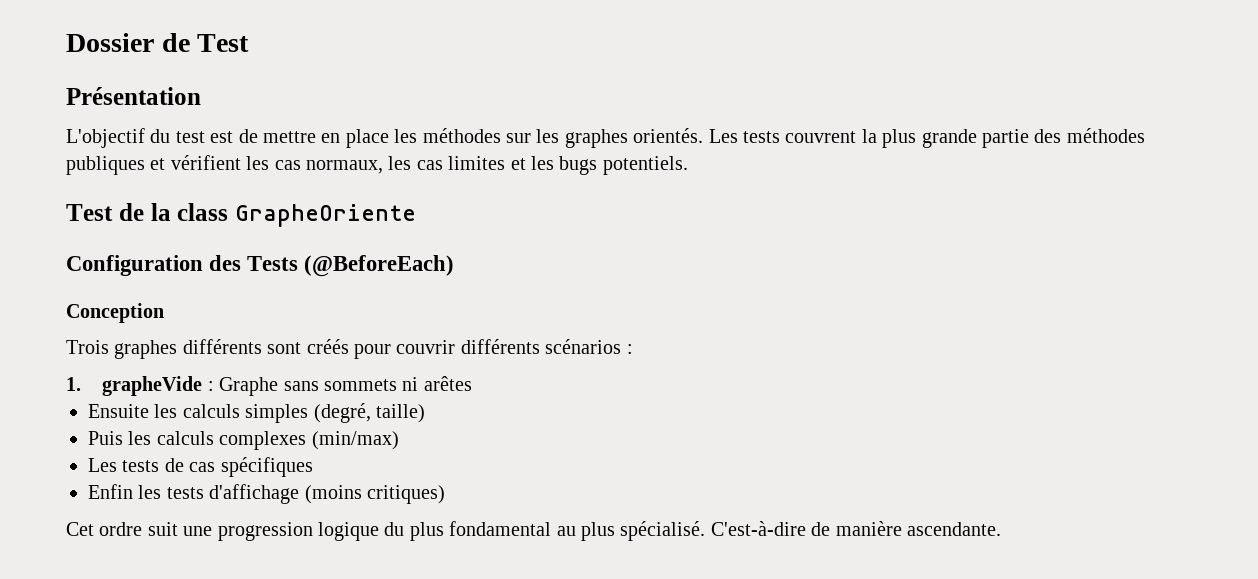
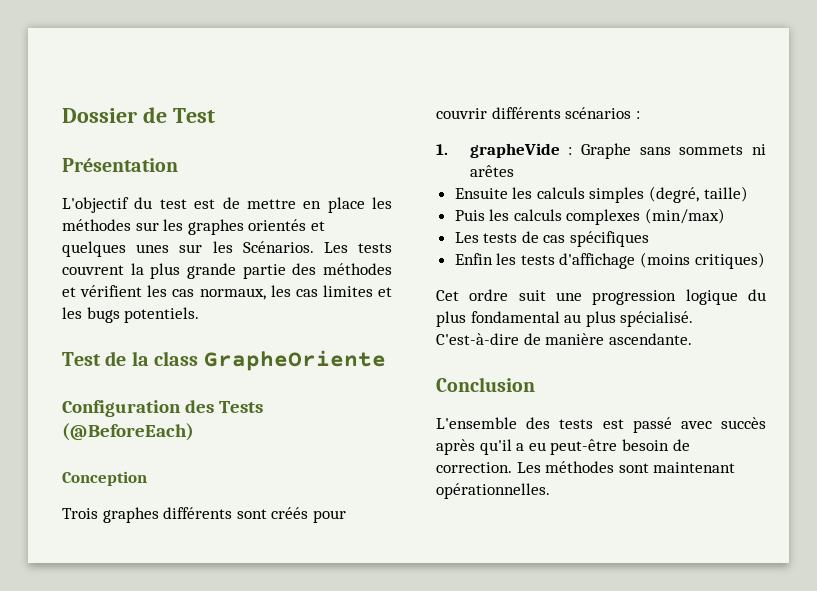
- L'objectif du test est de mettre en place les méthodes sur les graphes orientés.
+ L'objectif du test est de mettre en place les méthodes sur les graphes orientés et quelques unes sur les Scénarios.
- Les tests couvrent la plus grande partie des méthodes publiques et vérifient les cas normaux, les cas limites et les bugs potentiels.
+ Les tests couvrent la plus grande partie des méthodes et vérifient les cas normaux, les cas limites et les bugs potentiels.
+ Conclusion
+ L'ensemble des tests est passé avec succès après qu'il a eu peut-être besoin de correction. Les méthodes sont maintenant opérationnelles.

